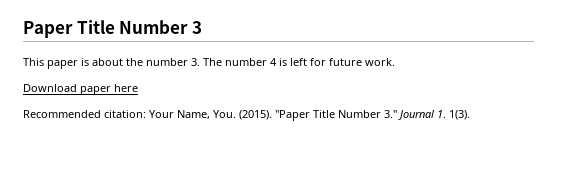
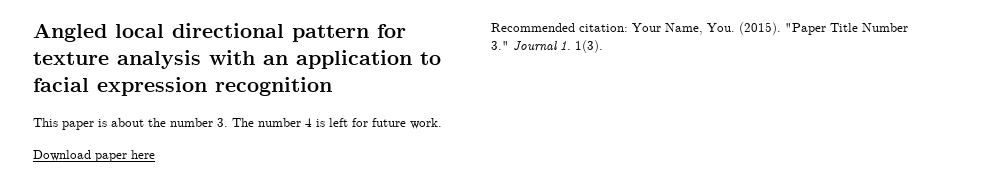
- Paper Title Number 3
+ Angled local directional pattern for texture analysis with an application to facial expression recognition

